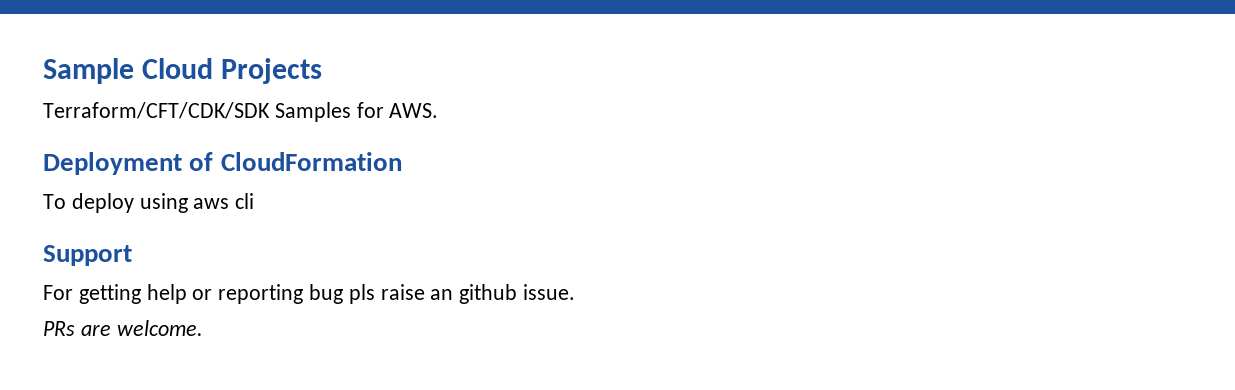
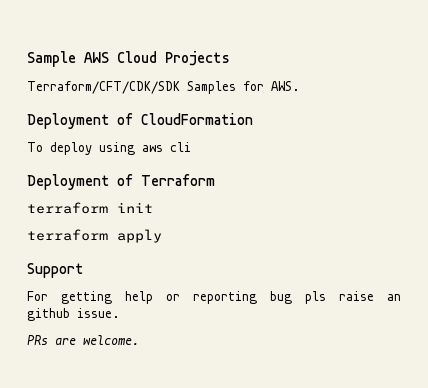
- Sample Cloud Projects
+ Sample AWS Cloud Projects
+ Deployment of Terraform
+ terraform init
+ terraform apply

